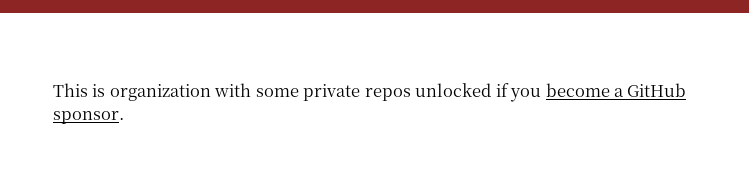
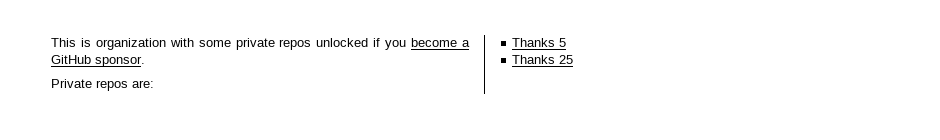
+ Private repos are:
+ Thanks 5
+ Thanks 25

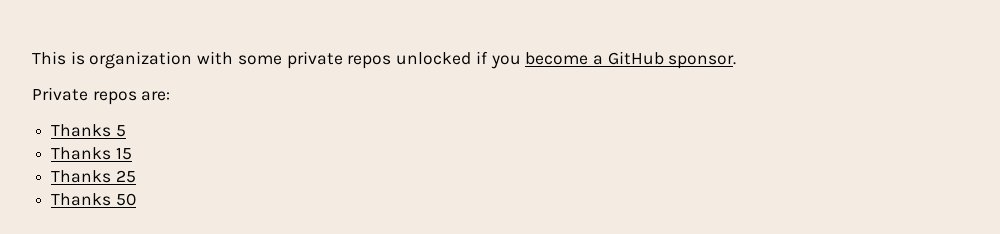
+ Thanks 15
+ Thanks 50

